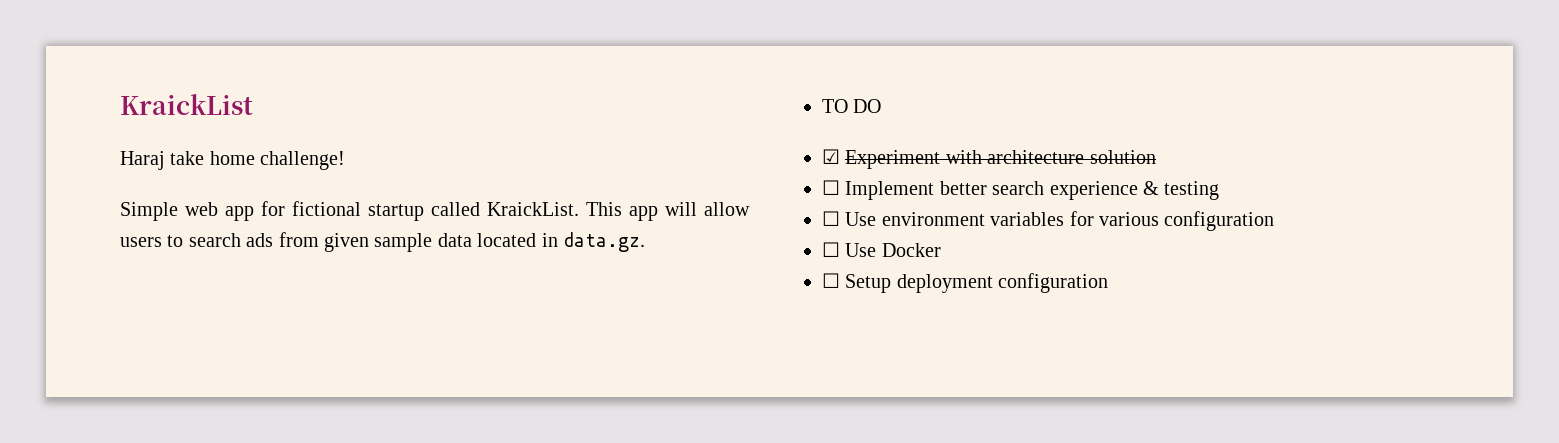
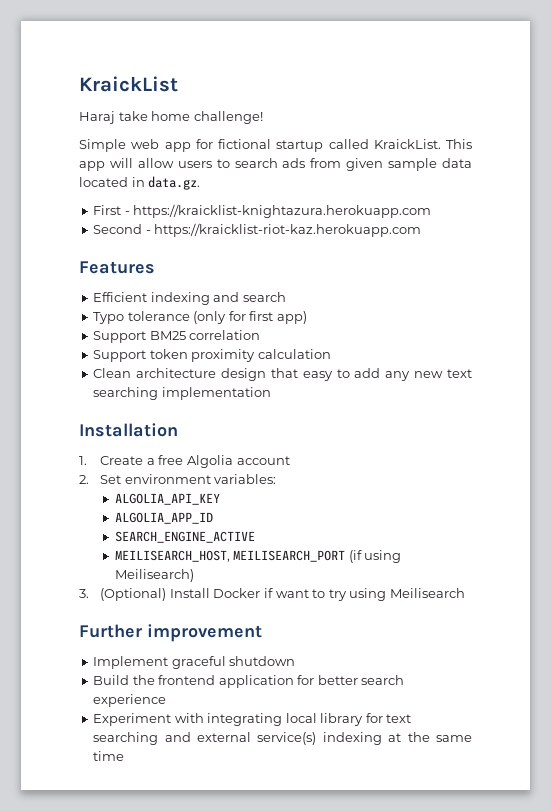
- TO DO
- ☑ Experiment with architecture solution
- ☐ Implement better search experience & testing
- ☐ Use environment variables for various configuration
- ☐ Use Docker
- ☐ Setup deployment configuration
+ First - https://kraicklist-knightazura.herokuapp.com
+ Second - https://kraicklist-riot-kaz.herokuapp.com
+ Features
+ Efficient indexing and search
+ Typo tolerance (only for first app)
+ Support BM25 correlation
+ Support token proximity calculation
+ Clean architecture design that easy to add any new text searching implementation
+ Installation
+ 1. Create a free Algolia account
+ 2. Set environment variables:
+ ALGOLIA_API_KEY
+ ALGOLIA_APP_ID
+ SEARCH_ENGINE_ACTIVE
+ MEILISEARCH_HOST, MEILISEARCH_PORT (if using Meilisearch)
+ 3. (Optional) Install Docker if want to try using Meilisearch
+ Further improvement
+ Implement graceful shutdown
+ Build the frontend application for better search experience
+ Experiment with integrating local library for text searching and external service(s) indexing at the same time

